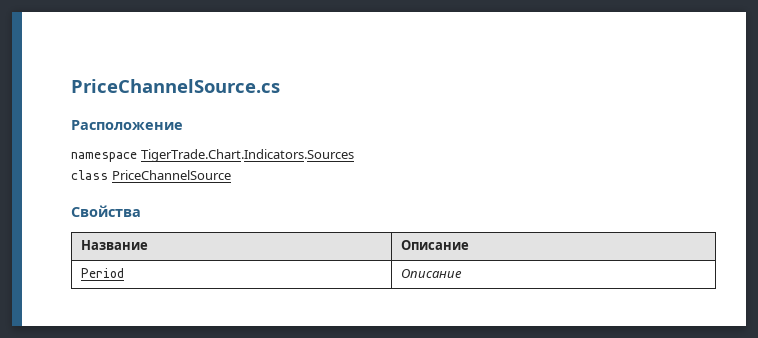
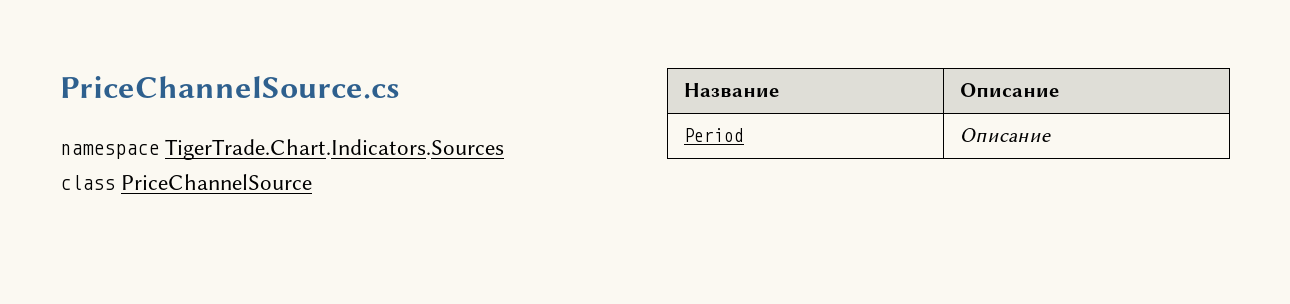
- Расположение
- Свойства

